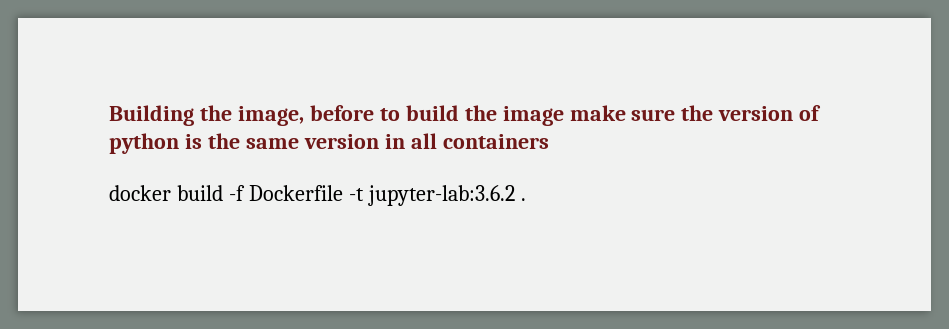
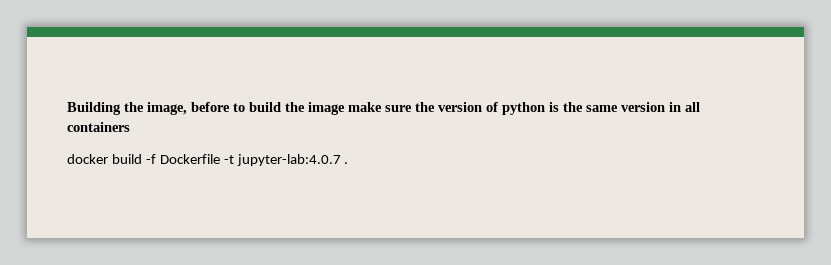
- docker build -f Dockerfile -t jupyter-lab:3.6.2 .
+ docker build -f Dockerfile -t jupyter-lab:4.0.7 .

